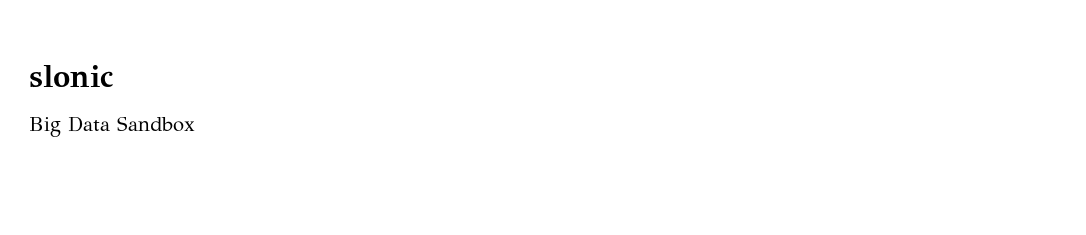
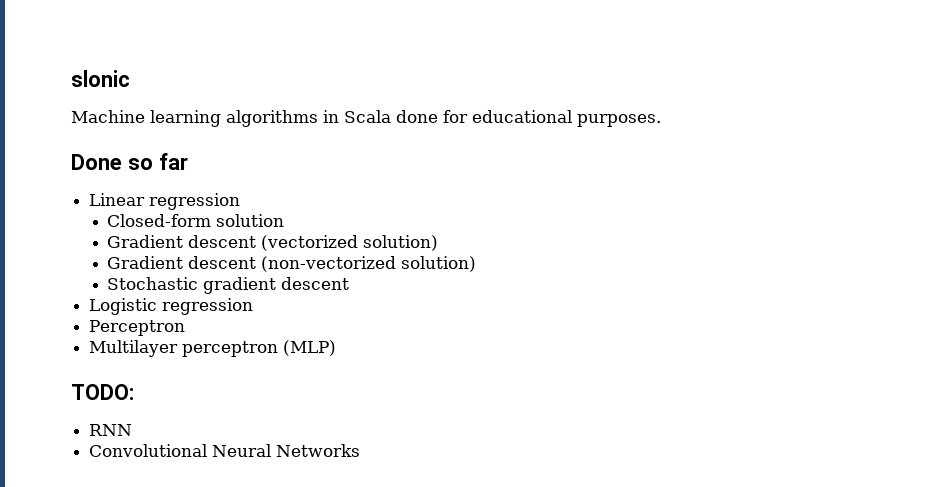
- Big Data Sandbox
+ Machine learning algorithms in Scala done for educational purposes.
+ Done so far
+ Linear regression
+ Closed-form solution
+ Gradient descent (vectorized solution)
+ Gradient descent (non-vectorized solution)
+ Stochastic gradient descent
+ Logistic regression
+ Perceptron
+ Multilayer perceptron (MLP)
+ TODO:
+ RNN
+ Convolutional Neural Networks

